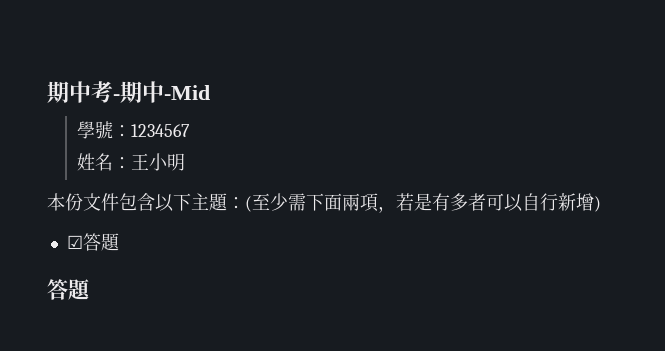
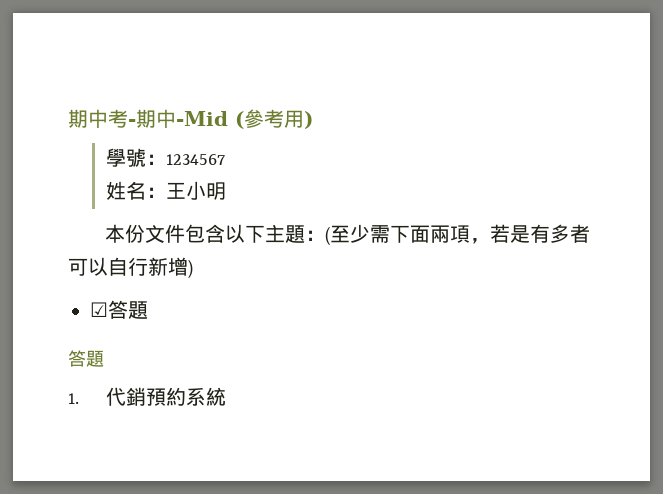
- 期中考-期中-Mid
+ 期中考-期中-Mid (參考用)
+ 1.代銷預約系統

